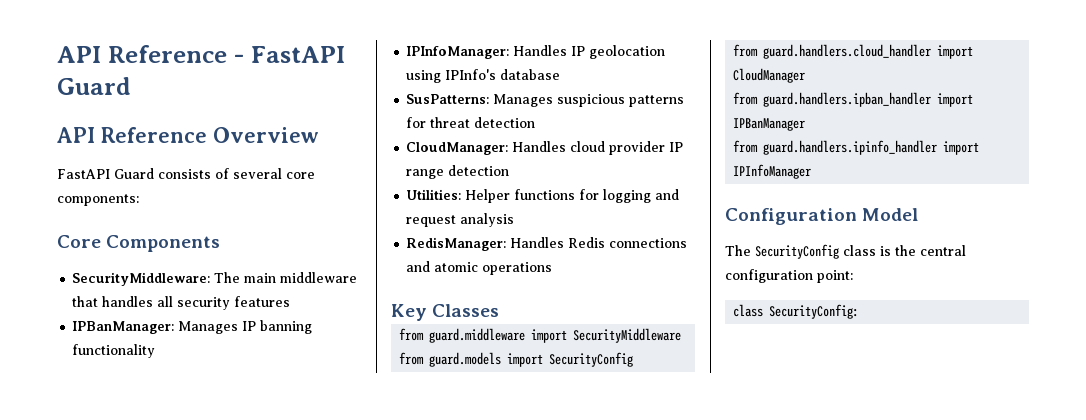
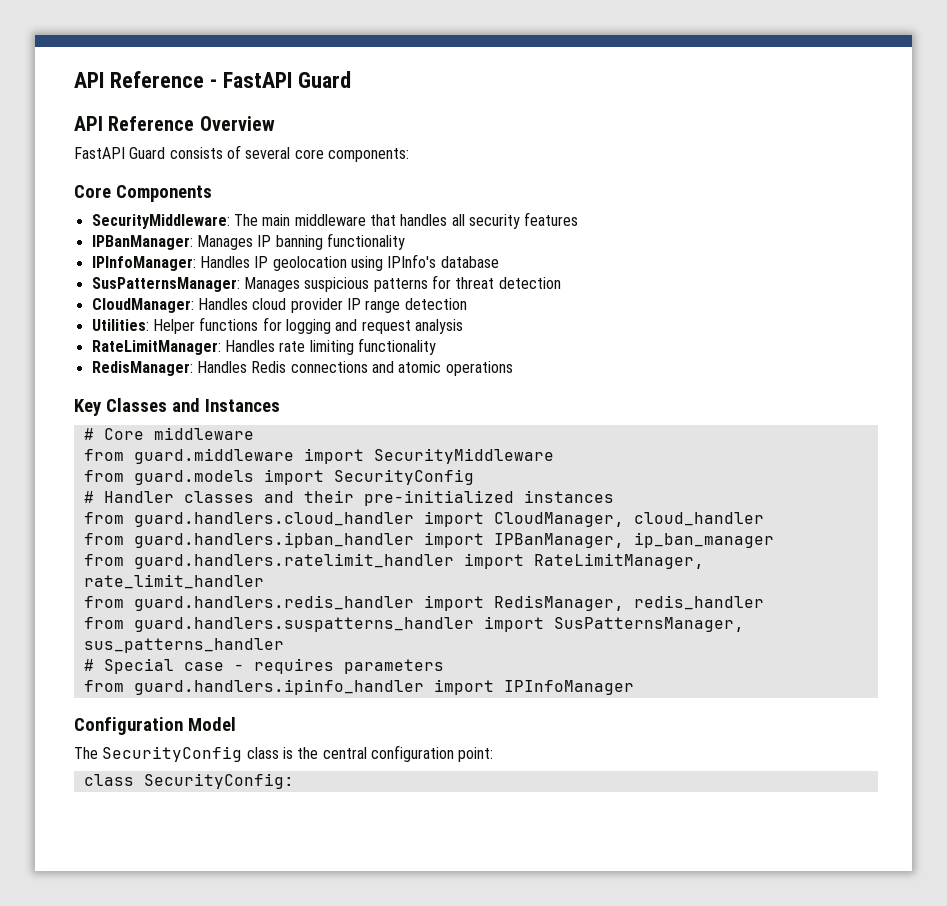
- SusPatterns: Manages suspicious patterns for threat detection
+ SusPatternsManager: Manages suspicious patterns for threat detection
+ RateLimitManager: Handles rate limiting functionality
- Key Classes
+ Key Classes and Instances
+ # Core middleware
+ # Handler classes and their pre-initialized instances
- from guard.handlers.cloud_handler import CloudManager
+ from guard.handlers.cloud_handler import CloudManager, cloud_handler
- from guard.handlers.ipban_handler import IPBanManager
+ from guard.handlers.ipban_handler import IPBanManager, ip_ban_manager
+ from guard.handlers.ratelimit_handler import RateLimitManager, rate_limit_handler
+ from guard.handlers.redis_handler import RedisManager, redis_handler
+ from guard.handlers.suspatterns_handler import SusPatternsManager, sus_patterns_handler
+ # Special case - requires parameters

